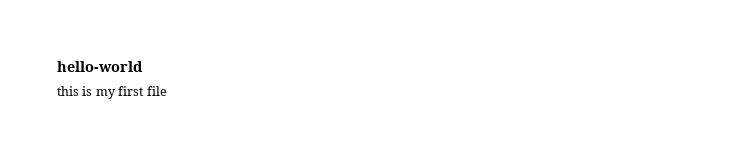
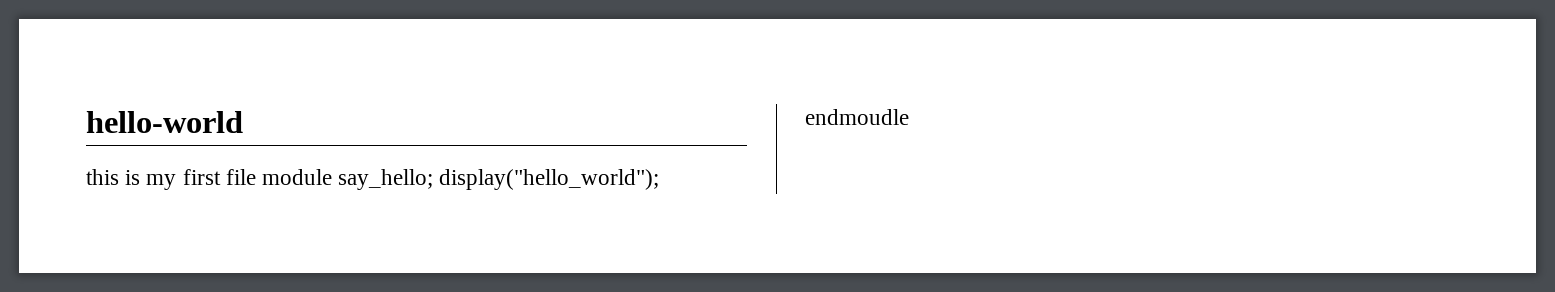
- this is my first file
+ this is my first file module say_hello; display("hello_world"); endmoudle

